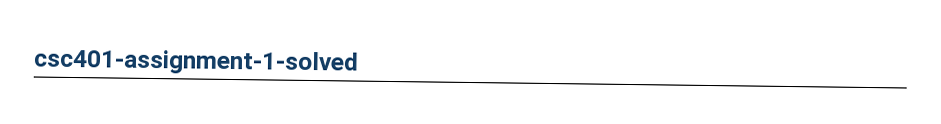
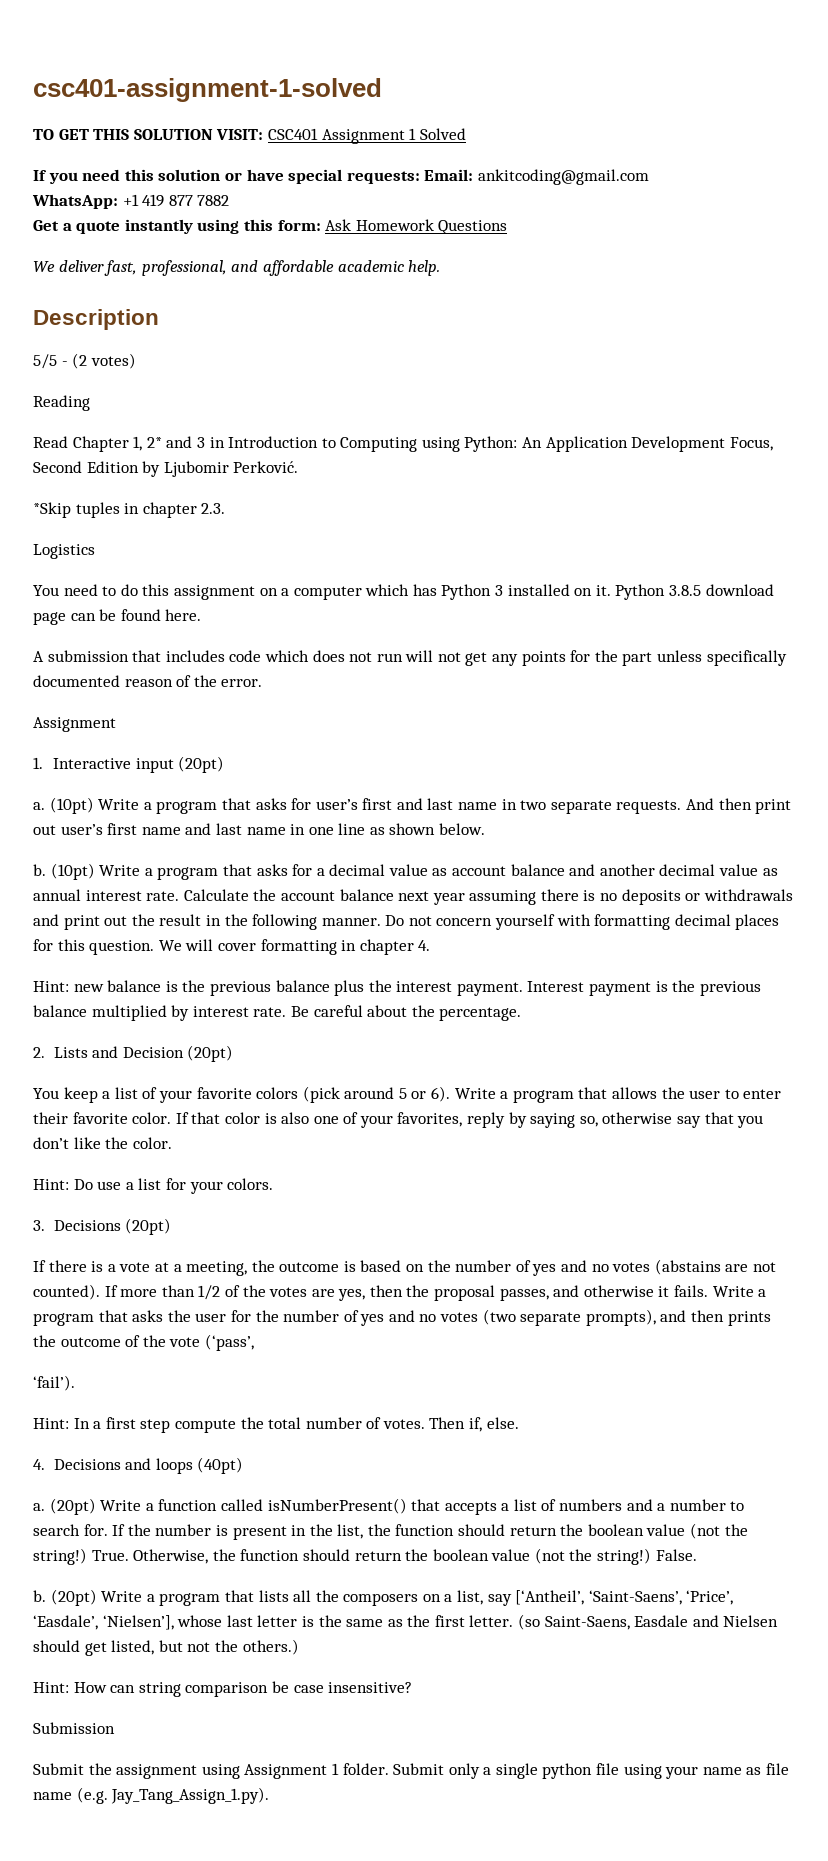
+ TO GET THIS SOLUTION VISIT: CSC401 Assignment 1 Solved
+ If you need this solution or have special requests: Email: ankitcoding@gmail.com
+ WhatsApp: +1 419 877 7882
+ Get a quote instantly using this form: Ask Homework Questions
+ We deliver fast, professional, and affordable academic help.
+ Description
+ 5/5 - (2 votes)
+ Reading
+ Read Chapter 1, 2* and 3 in Introduction to Computing using Python: An Application Development Focus, Second Edition by Ljubomir Perković.
+ *Skip tuples in chapter 2.3.
+ Logistics
+ You need to do this assignment on a computer which has Python 3 installed on it. Python 3.8.5 download page can be found here.
+ A submission that includes code which does not run will not get any points for the part unless specifically documented reason of the error.
+ Assignment
+ 1. Interactive input (20pt)
+ a. (10pt) Write a program that asks for user’s first and last name in two separate requests. And then print out user’s first name and last name in one line as shown below.
+ b. (10pt) Write a program that asks for a decimal value as account balance and another decimal value as annual interest rate. Calculate the account balance next year assuming there is no deposits or withdrawals and print out the result in the following manner. Do not concern yourself with formatting decimal places for this question. We will cover formatting in chapter 4.
+ Hint: new balance is the previous balance plus the interest payment. Interest payment is the previous balance multiplied by interest rate. Be careful about the percentage.
+ 2. Lists and Decision (20pt)
+ You keep a list of your favorite colors (pick around 5 or 6). Write a program that allows the user to enter their favorite color. If that color is also one of your favorites, reply by saying so, otherwise say that you don’t like the color.
+ Hint: Do use a list for your colors.
+ 3. Decisions (20pt)
+ If there is a vote at a meeting, the outcome is based on the number of yes and no votes (abstains are not counted). If more than 1/2 of the votes are yes, then the proposal passes, and otherwise it fails. Write a program that asks the user for the number of yes and no votes (two separate prompts), and then prints the outcome of the vote (‘pass’,
+ ‘fail’).
+ Hint: In a first step compute the total number of votes. Then if, else.
+ 4. Decisions and loops (40pt)
+ a. (20pt) Write a function called isNumberPresent() that accepts a list of numbers and a number to search for. If the number is present in the list, the function should return the boolean value (not the string!) True. Otherwise, the function should return the boolean value (not the string!) False.
+ b. (20pt) Write a program that lists all the composers on a list, say [‘Antheil’, ‘Saint-Saens’, ‘Price’, ‘Easdale’, ‘Nielsen’], whose last letter is the same as the first letter. (so Saint-Saens, Easdale and Nielsen should get listed, but not the others.)
+ Hint: How can string comparison be case insensitive?
+ Submission
+ Submit the assignment using Assignment 1 folder. Submit only a single python file using your name as file name (e.g. Jay_Tang_Assign_1.py).

